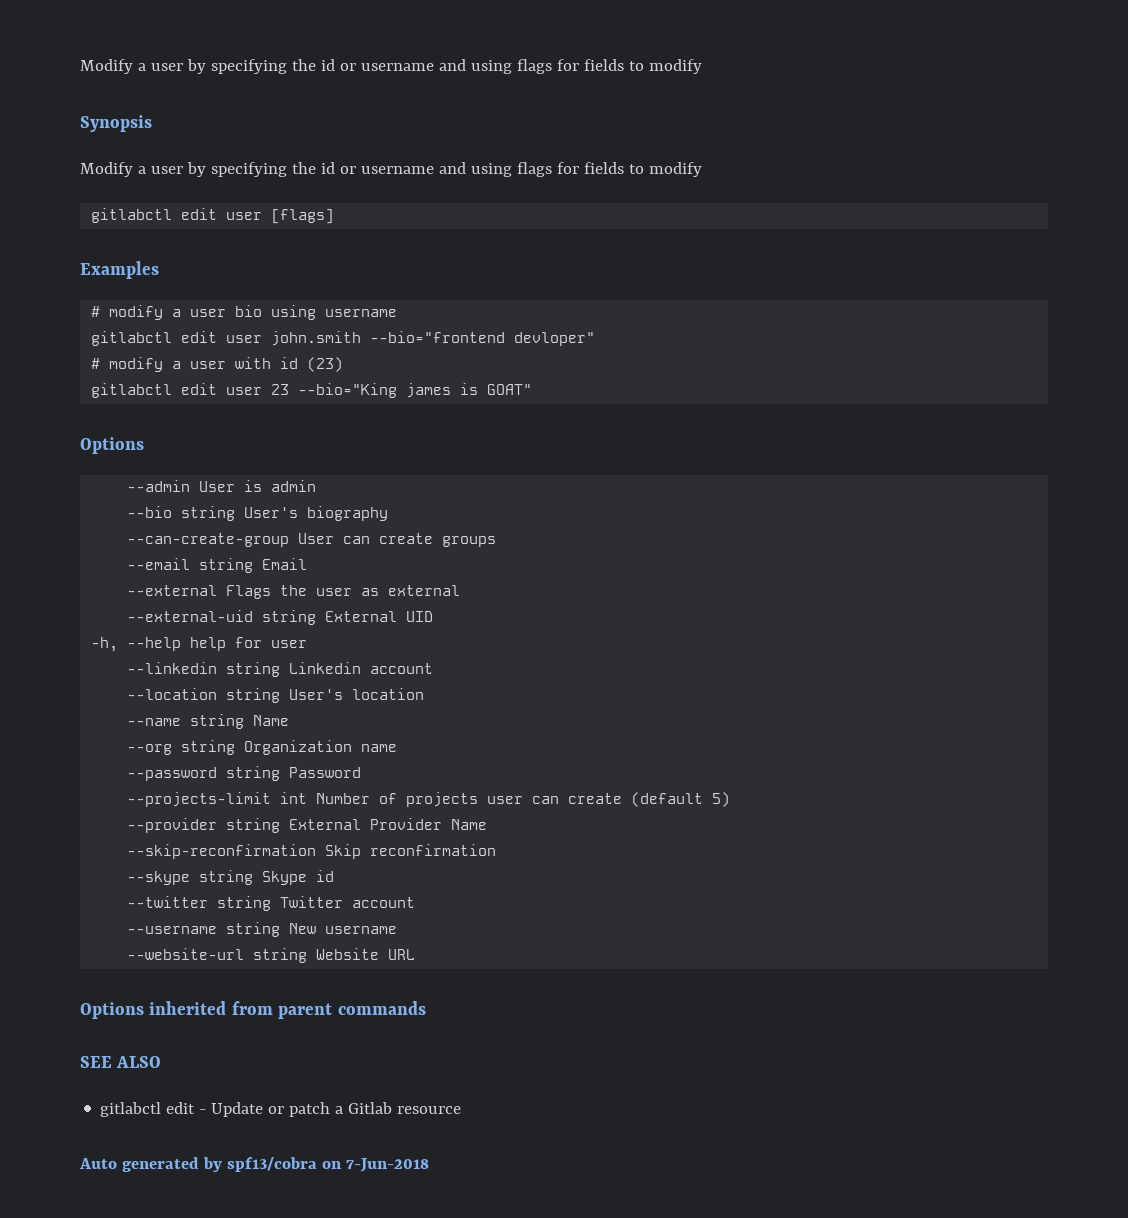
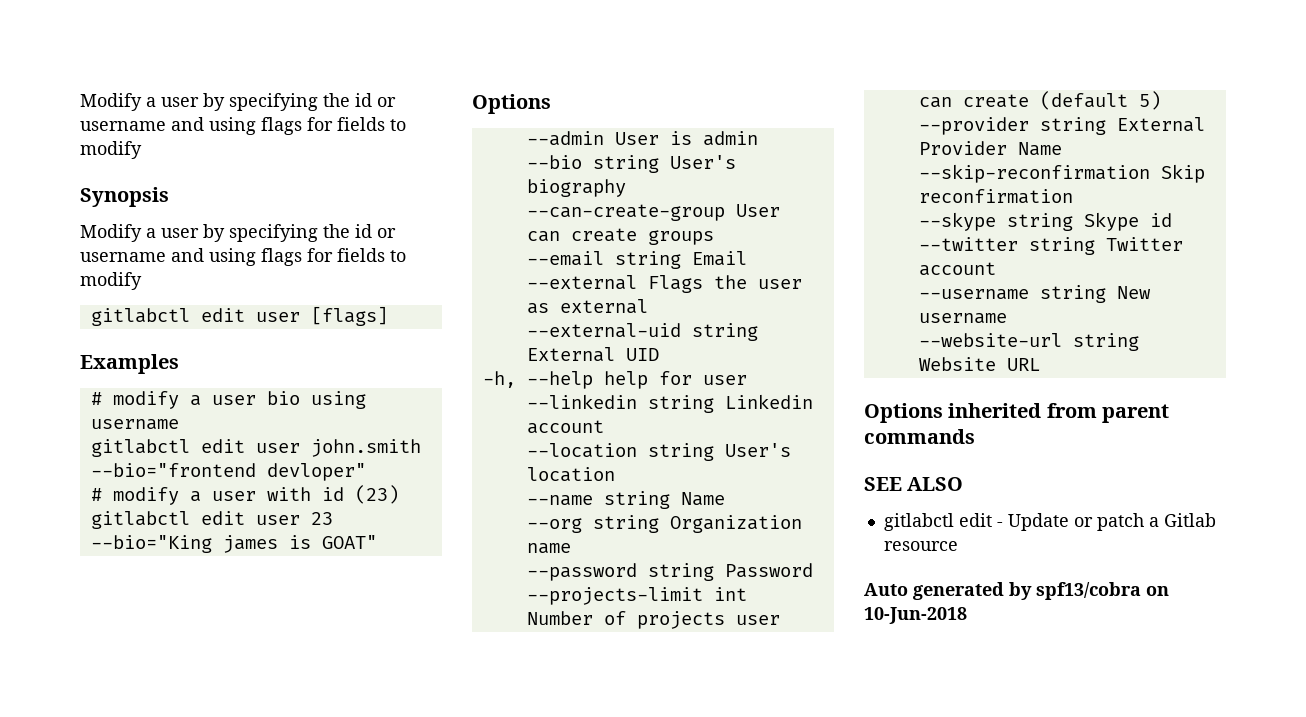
- Auto generated by spf13/cobra on 7-Jun-2018
+ Auto generated by spf13/cobra on 10-Jun-2018

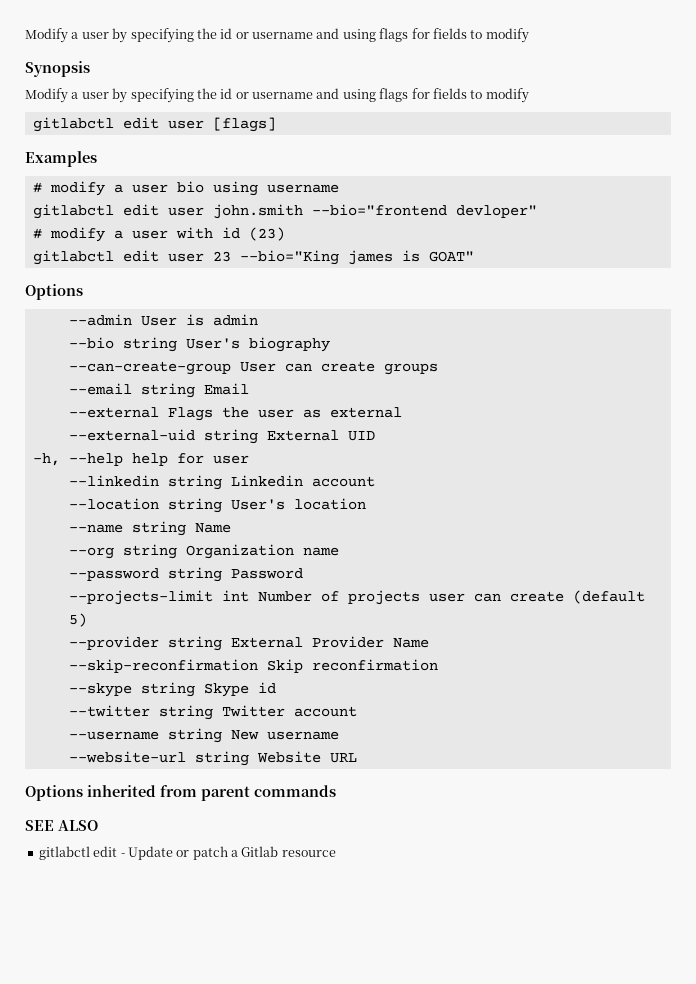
- Auto generated by spf13/cobra on 10-Jun-2018

